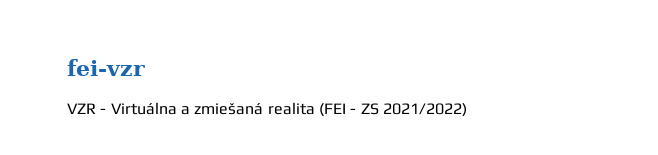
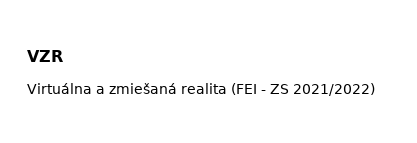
- fei-vzr
- VZR - Virtuálna a zmiešaná realita (FEI - ZS 2021/2022)
+ VZR
+ Virtuálna a zmiešaná realita (FEI - ZS 2021/2022)

